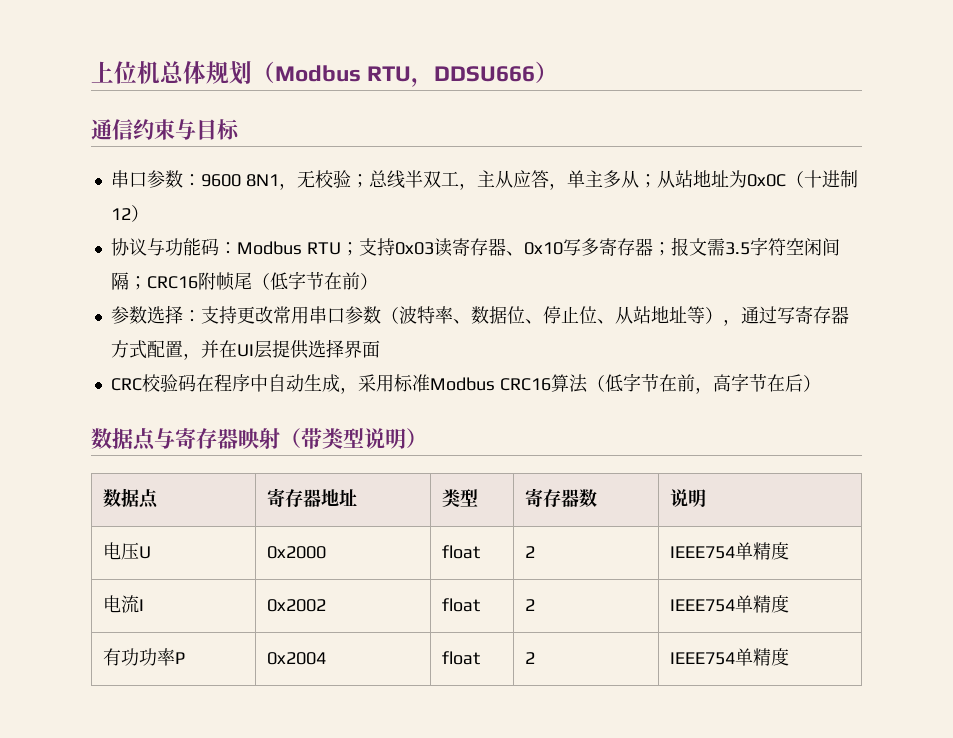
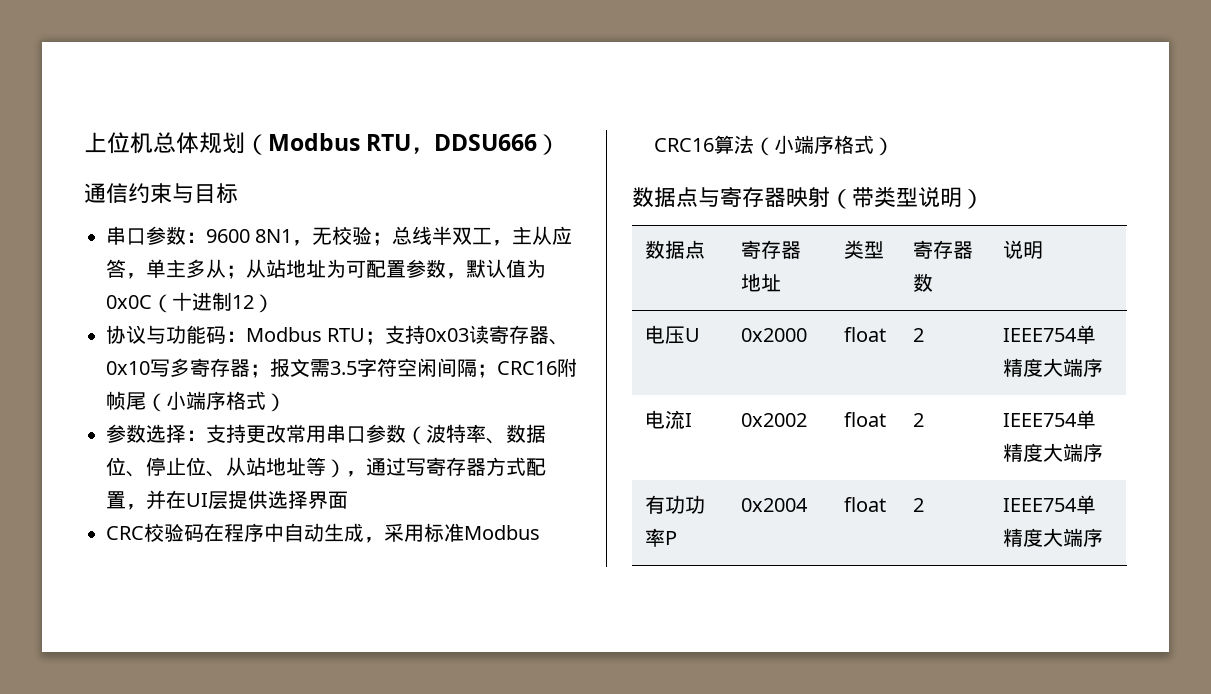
- 串口参数：9600 8N1，无校验；总线半双工，主从应答，单主多从；从站地址为0x0C（十进制12）
+ 串口参数：9600 8N1，无校验；总线半双工，主从应答，单主多从；从站地址为可配置参数，默认值为0x0C（十进制12）
- 协议与功能码：Modbus RTU；支持0x03读寄存器、0x10写多寄存器；报文需3.5字符空闲间隔；CRC16附帧尾（低字节在前）
+ 协议与功能码：Modbus RTU；支持0x03读寄存器、0x10写多寄存器；报文需3.5字符空闲间隔；CRC16附帧尾（小端序格式）
- CRC校验码在程序中自动生成，采用标准Modbus CRC16算法（低字节在前，高字节在后）
+ CRC校验码在程序中自动生成，采用标准Modbus CRC16算法（小端序格式）
- 电压U | 0x2000 | float | 2 | IEEE754单精度
+ 电压U | 0x2000 | float | 2 | IEEE754单精度大端序
- 电流I | 0x2002 | float | 2 | IEEE754单精度
+ 电流I | 0x2002 | float | 2 | IEEE754单精度大端序
- 有功功率P | 0x2004 | float | 2 | IEEE754单精度
+ 有功功率P | 0x2004 | float | 2 | IEEE754单精度大端序

